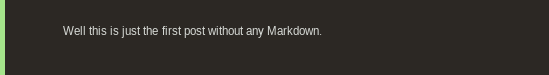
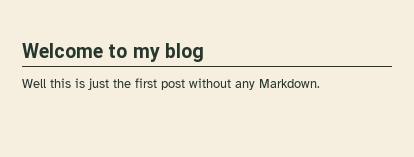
+ Welcome to my blog

